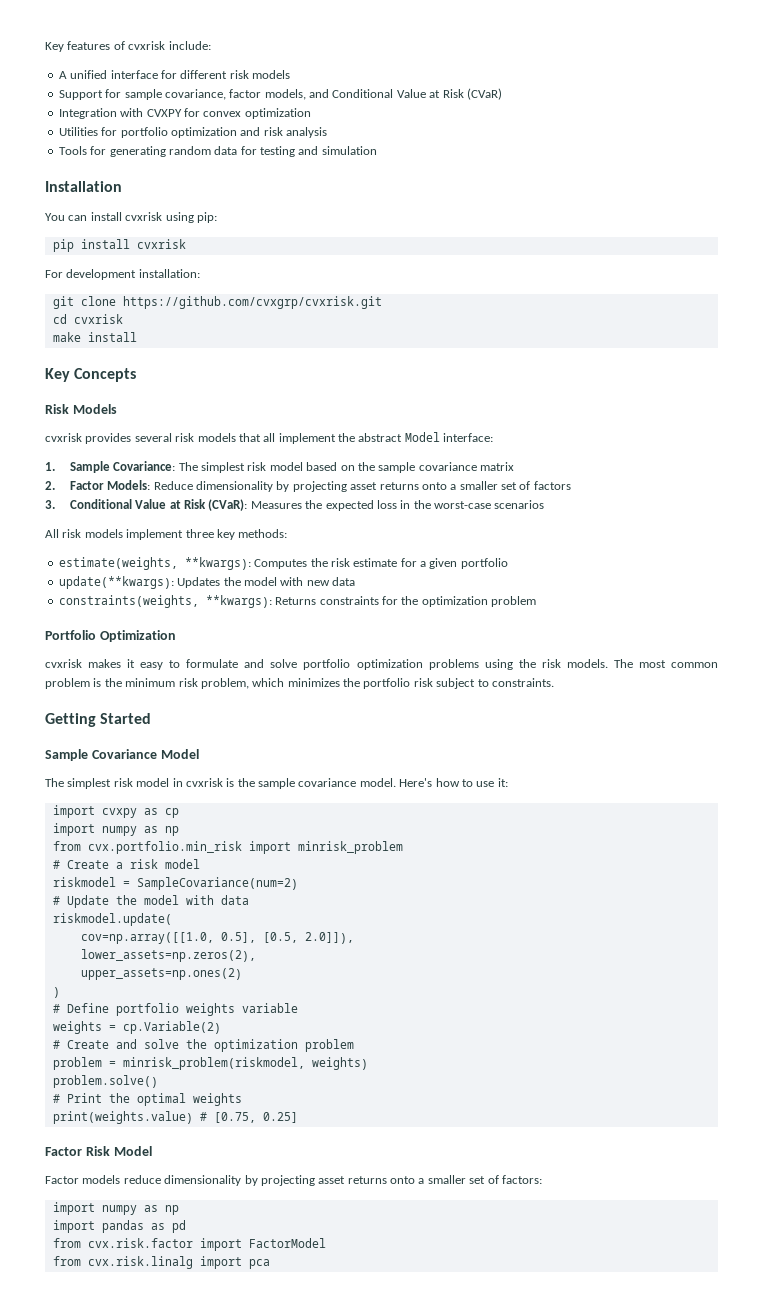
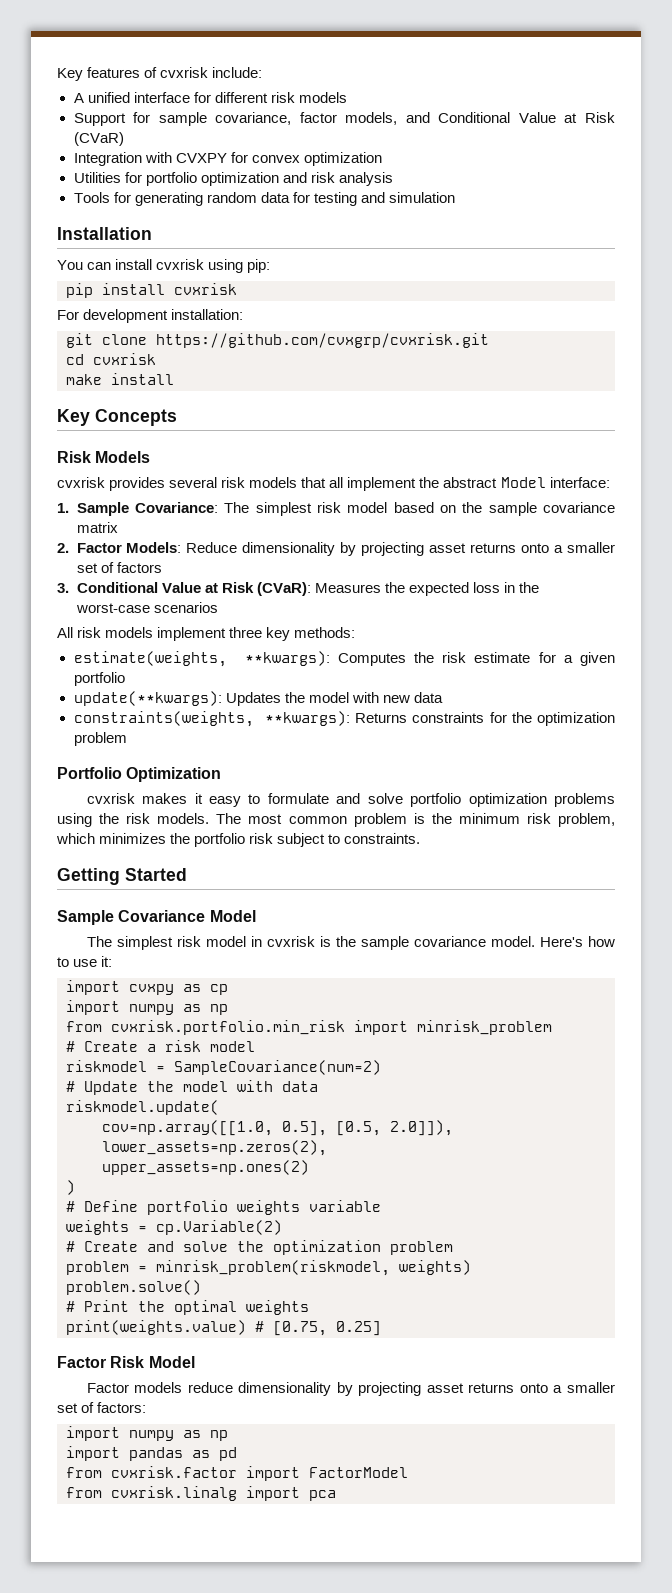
- from cvx.portfolio.min_risk import minrisk_problem
+ from cvxrisk.portfolio.min_risk import minrisk_problem
- from cvx.risk.factor import FactorModel
+ from cvxrisk.factor import FactorModel
- from cvx.risk.linalg import pca
+ from cvxrisk.linalg import pca

